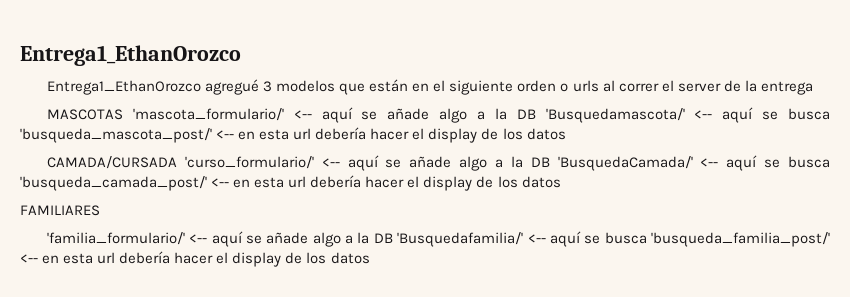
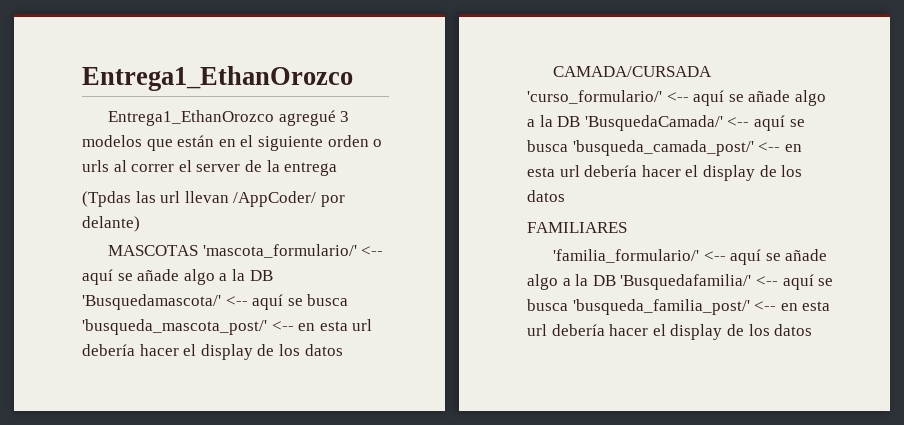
+ (Tpdas las url llevan /AppCoder/ por delante)

